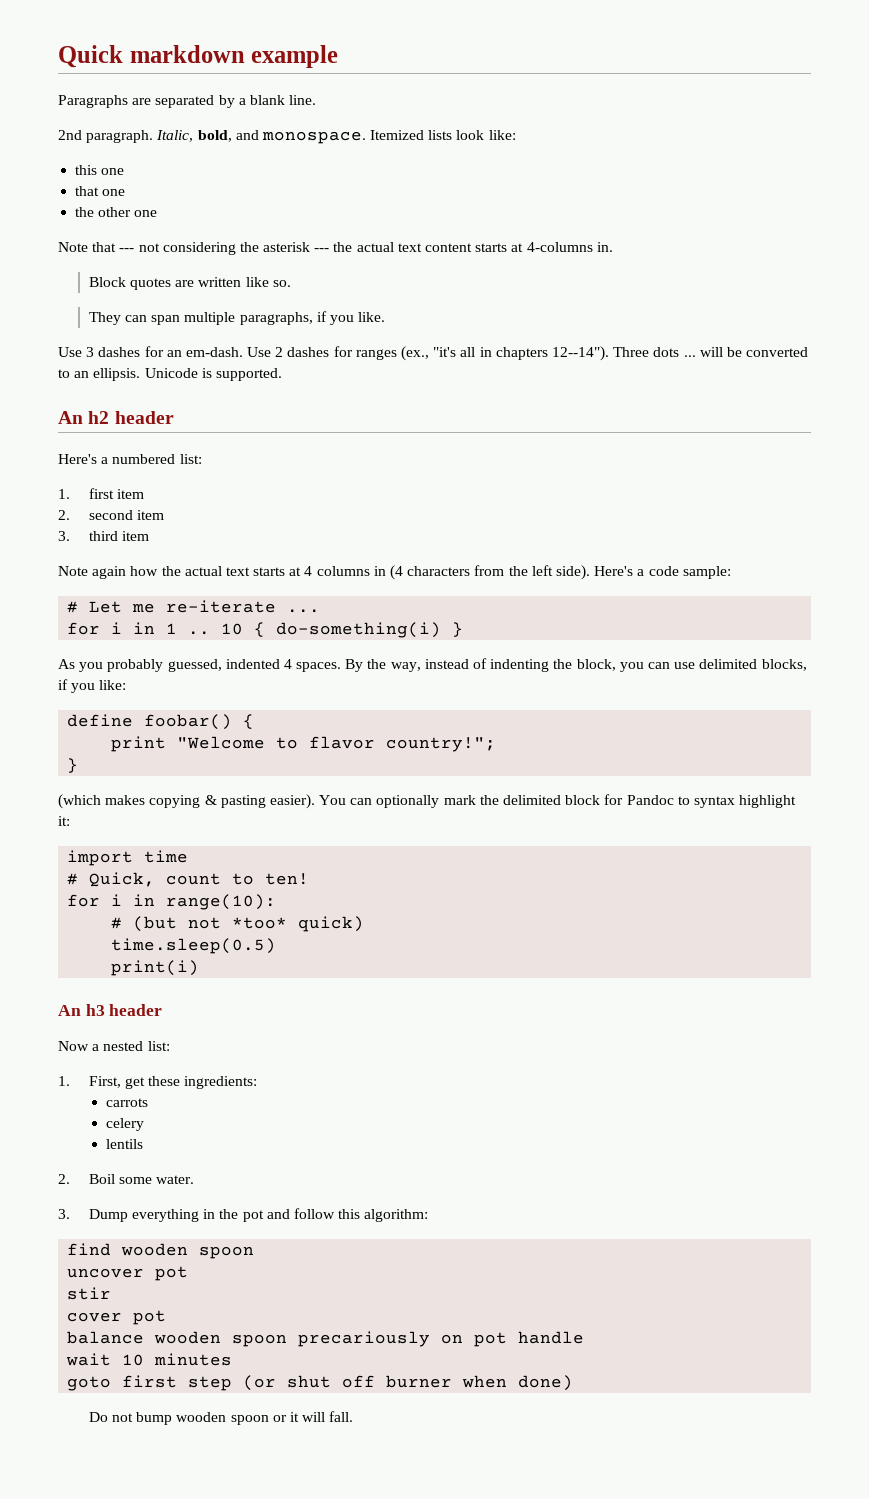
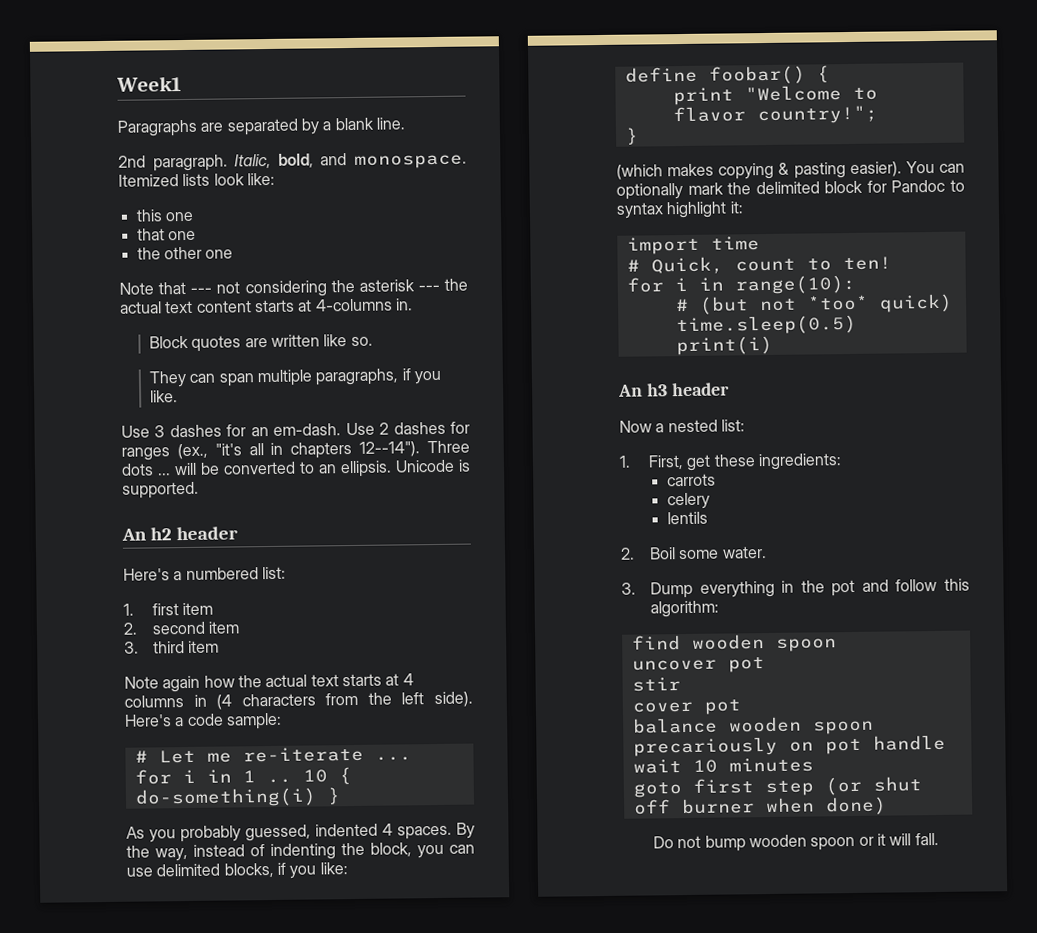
- Quick markdown example
+ Week1

